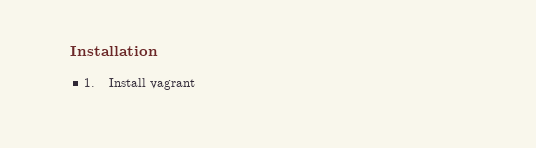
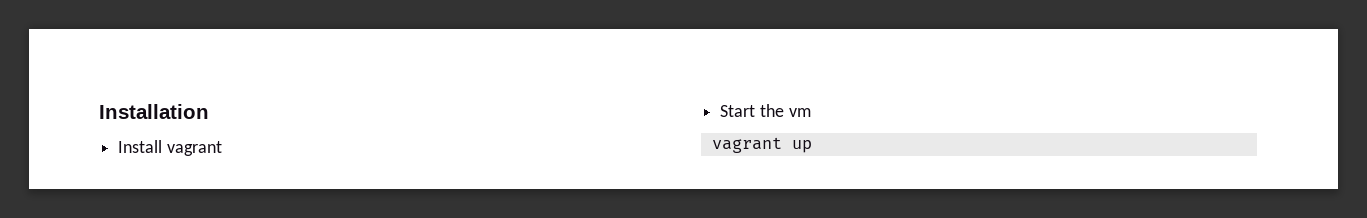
- 1. Install vagrant
+ Install vagrant
+ Start the vm
+ vagrant up

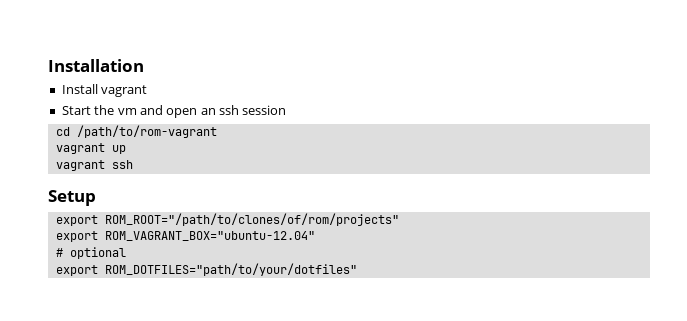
- Start the vm
+ Start the vm and open an ssh session
+ cd /path/to/rom-vagrant
  vagrant up
+ vagrant ssh
+ Setup
+ export ROM_ROOT="/path/to/clones/of/rom/projects"
+ export ROM_VAGRANT_BOX="ubuntu-12.04"
+ # optional
+ export ROM_DOTFILES="path/to/your/dotfiles"

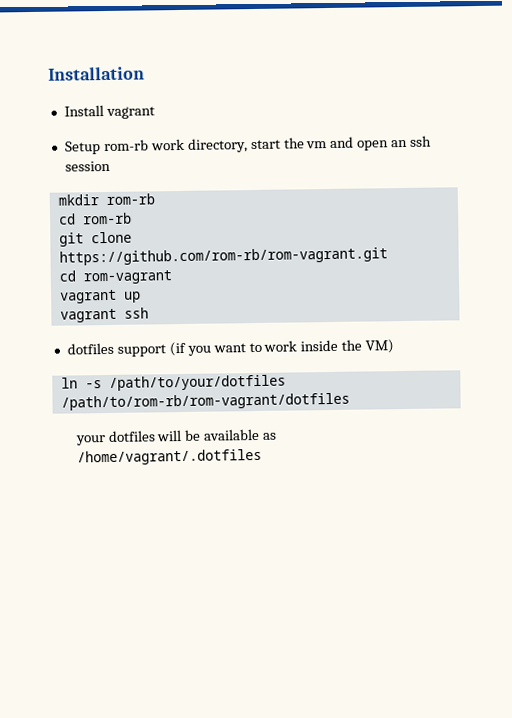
- Start the vm and open an ssh session
+ Setup rom-rb work directory, start the vm and open an ssh session
- cd /path/to/rom-vagrant
+ mkdir rom-rb
+ cd rom-rb
+ git clone https://github.com/rom-rb/rom-vagrant.git
+ cd rom-vagrant
  vagrant up
  vagrant ssh
- Setup
- export ROM_ROOT="/path/to/clones/of/rom/projects"
- export ROM_VAGRANT_BOX="ubuntu-12.04"
- # optional
- export ROM_DOTFILES="path/to/your/dotfiles"
+ dotfiles support (if you want to work inside the VM)
+ ln -s /path/to/your/dotfiles /path/to/rom-rb/rom-vagrant/dotfiles
+ your dotfiles will be available as /home/vagrant/.dotfiles

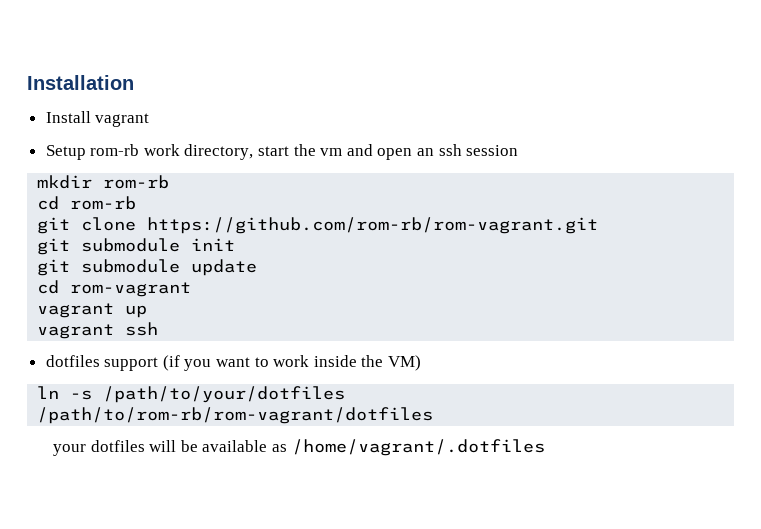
+ git submodule init
+ git submodule update

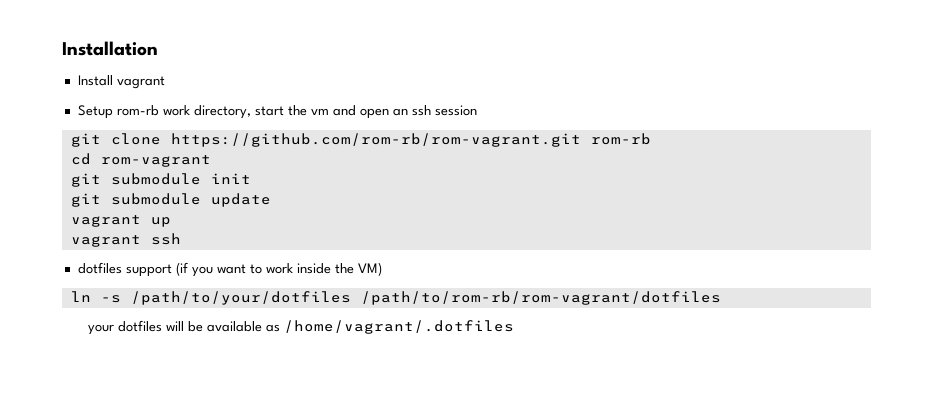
- mkdir rom-rb
+ git clone https://github.com/rom-rb/rom-vagrant.git rom-rb
- cd rom-rb
- git clone https://github.com/rom-rb/rom-vagrant.git
+ cd rom-vagrant
- cd rom-vagrant

